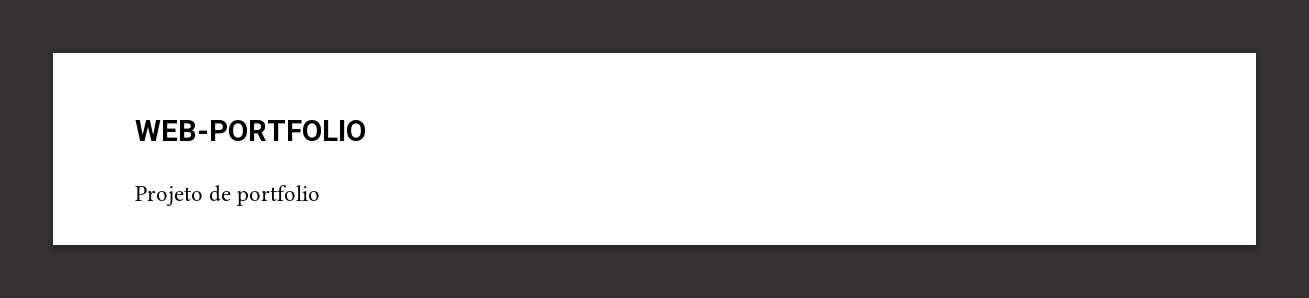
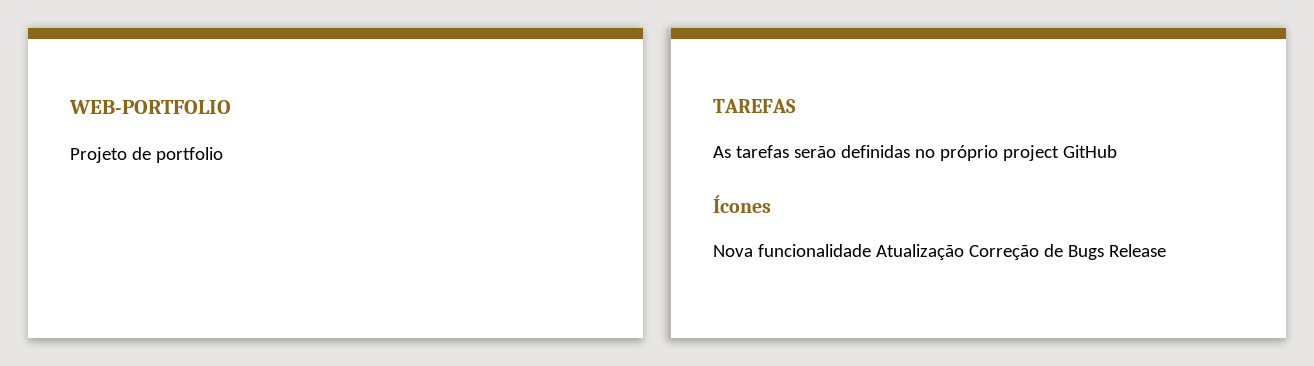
+ TAREFAS
+ As tarefas serão definidas no próprio project GitHub
+ Ícones
+ Nova funcionalidade Atualização Correção de Bugs Release

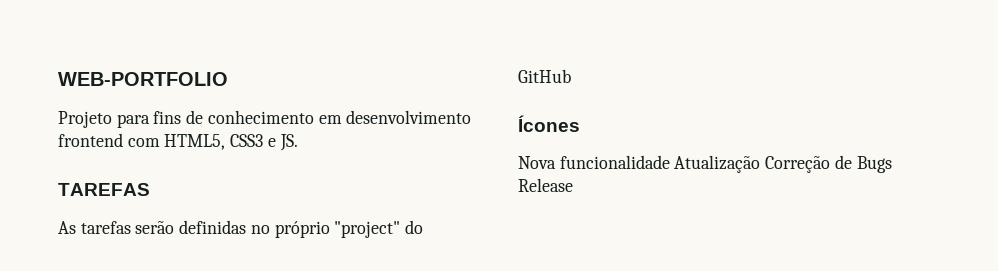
- Projeto de portfolio
+ Projeto para fins de conhecimento em desenvolvimento frontend com HTML5, CSS3 e JS.
- As tarefas serão definidas no próprio project GitHub
+ As tarefas serão definidas no próprio "project" do GitHub

